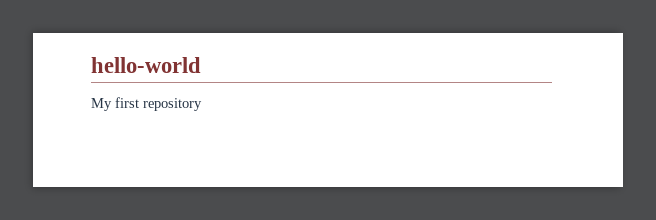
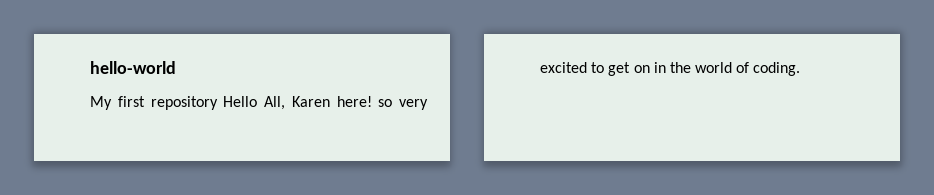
- My first repository
+ My first repository Hello All, Karen here! so very excited to get on in the world of coding.

